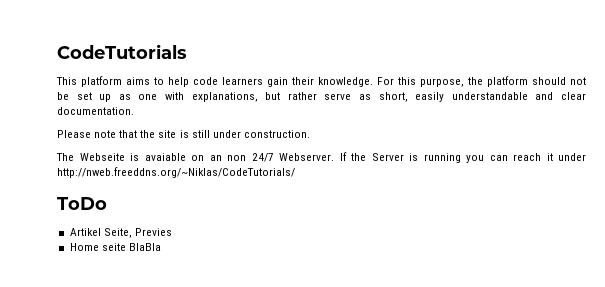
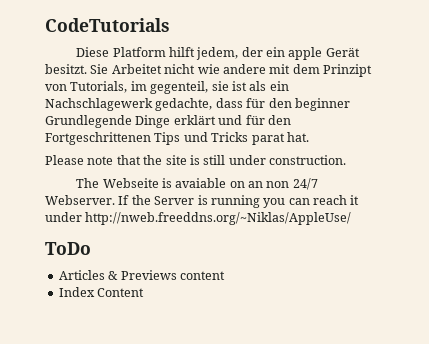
- This platform aims to help code learners gain their knowledge. For this purpose, the platform should not be set up as one with explanations, but rather serve as short, easily understandable and clear documentation.
+ Diese Platform hilft jedem, der ein apple Gerät besitzt. Sie Arbeitet nicht wie andere mit dem Prinzipt von Tutorials, im gegenteil, sie ist als ein Nachschlagewerk gedachte, dass für den beginner Grundlegende Dinge erklärt und für den Fortgeschrittenen Tips und Tricks parat hat.
- If the Server is running you can reach it under http://nweb.freeddns.org/~Niklas/CodeTutorials/
+ If the Server is running you can reach it under http://nweb.freeddns.org/~Niklas/AppleUse/
- Artikel Seite, Previes
- Home seite BlaBla
+ Articles & Previews content
+ Index Content

